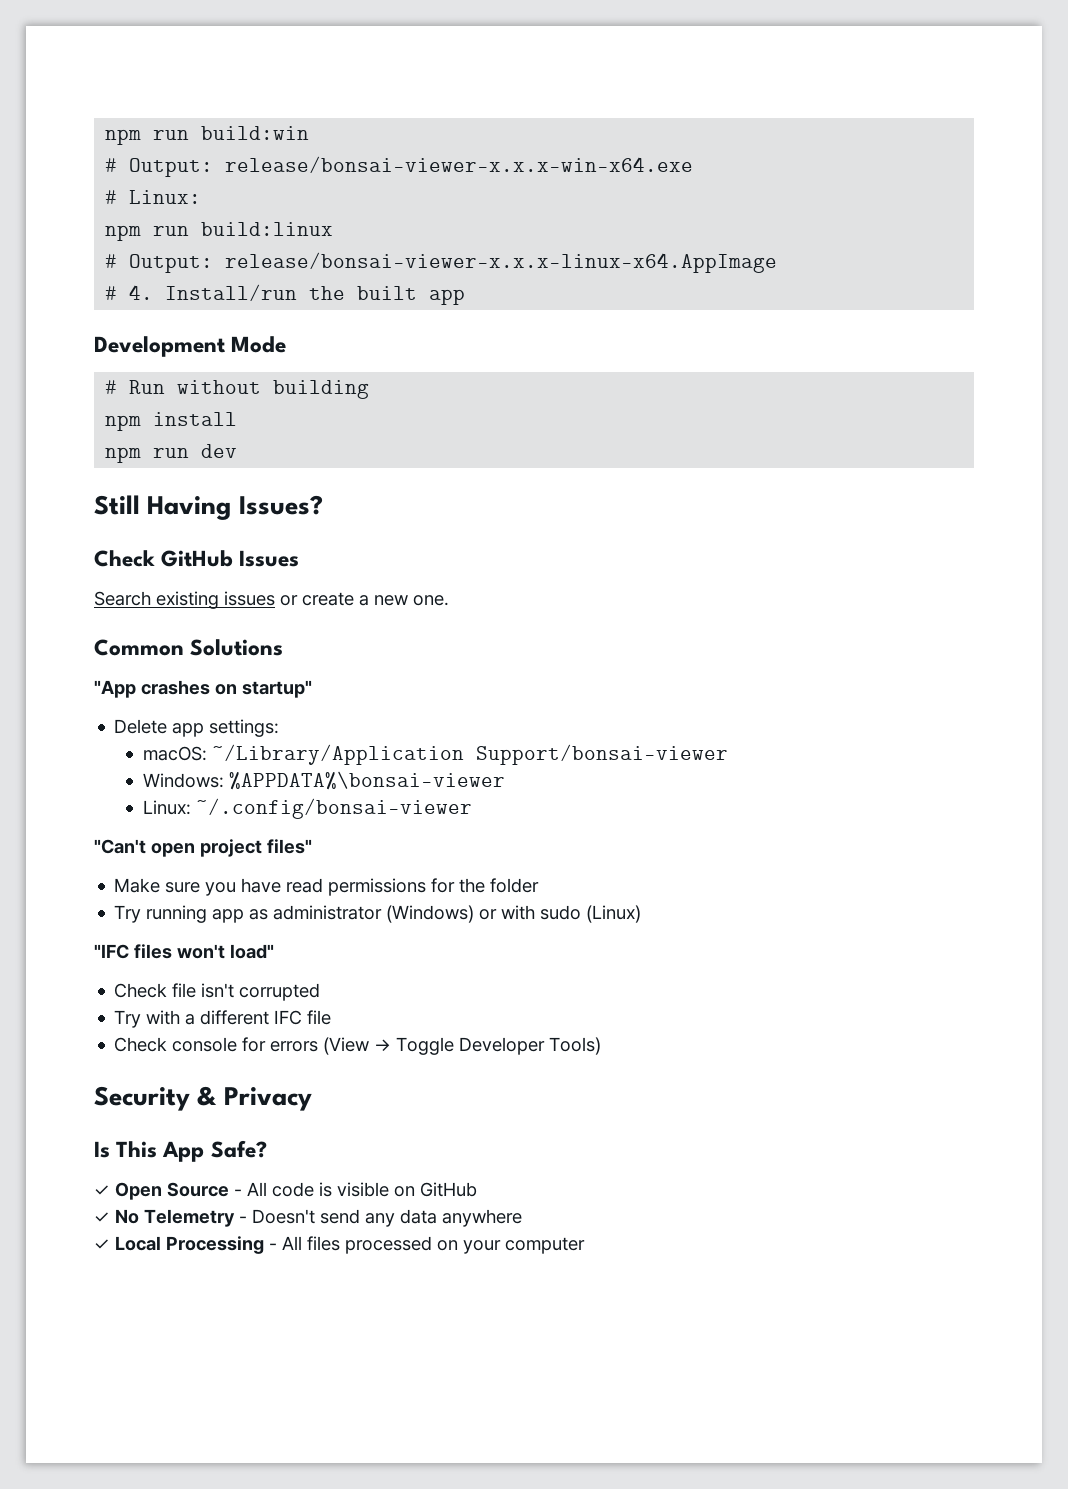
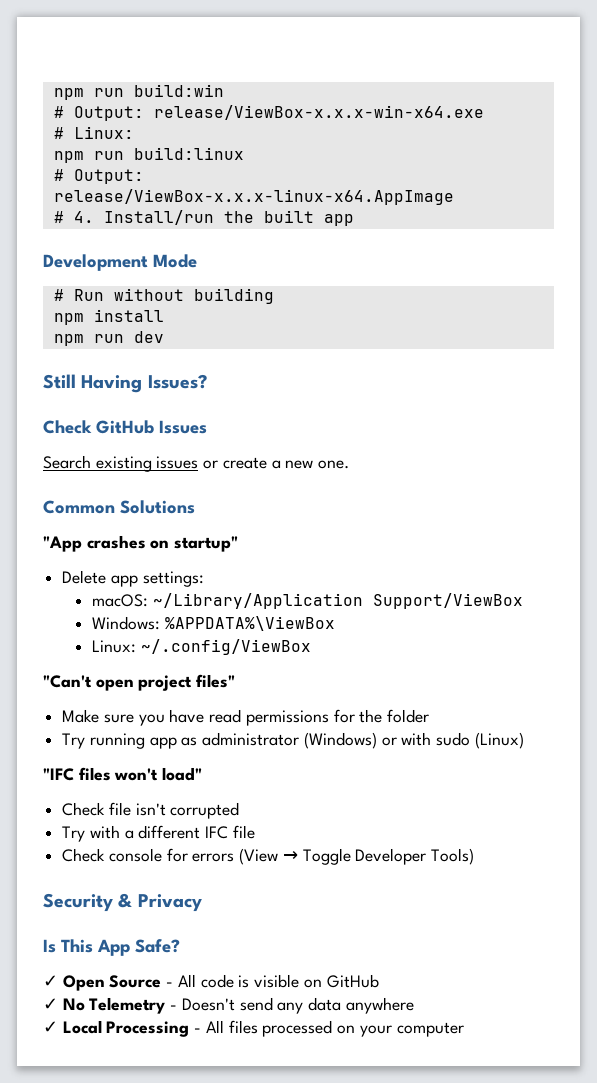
- # Output: release/bonsai-viewer-x.x.x-win-x64.exe
+ # Output: release/ViewBox-x.x.x-win-x64.exe
- # Output: release/bonsai-viewer-x.x.x-linux-x64.AppImage
+ # Output: release/ViewBox-x.x.x-linux-x64.AppImage
- macOS: ~/Library/Application Support/bonsai-viewer
+ macOS: ~/Library/Application Support/ViewBox
- Windows: %APPDATA%\bonsai-viewer
- Linux: ~/.config/bonsai-viewer
+ Windows: %APPDATA%\ViewBox
+ Linux: ~/.config/ViewBox

